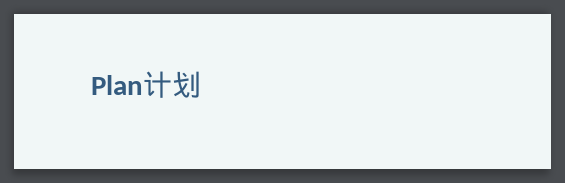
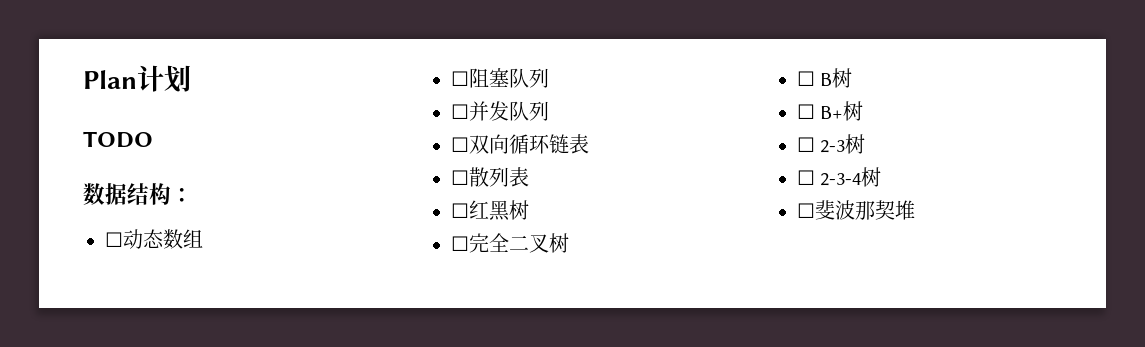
+ TODO
+ 数据结构：
+ ☐动态数组
+ ☐阻塞队列
+ ☐并发队列
+ ☐双向循环链表
+ ☐散列表
+ ☐红黑树
+ ☐完全二叉树
+ ☐ B树
+ ☐ B+树
+ ☐ 2-3树
+ ☐ 2-3-4树
+ ☐斐波那契堆

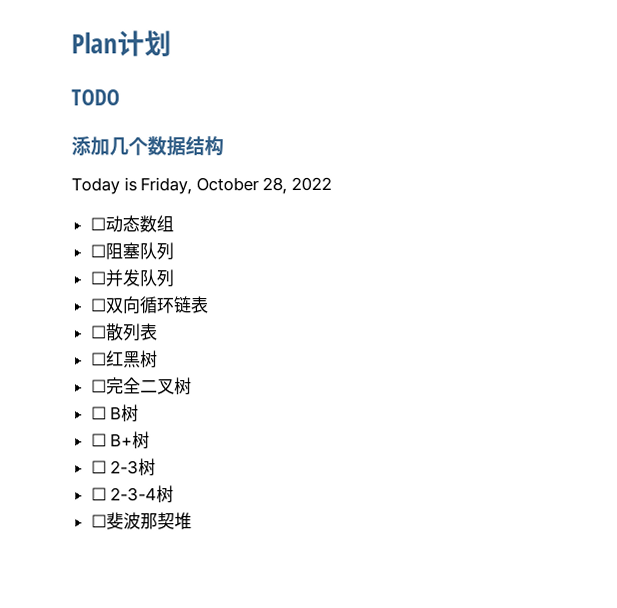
- 数据结构：
+ 添加几个数据结构
+ Today is Friday, October 28, 2022

